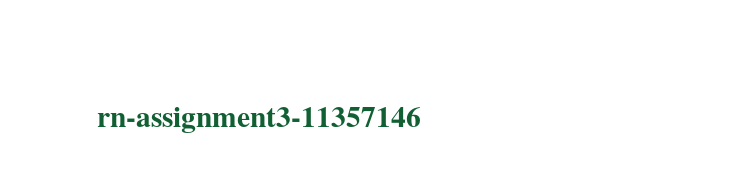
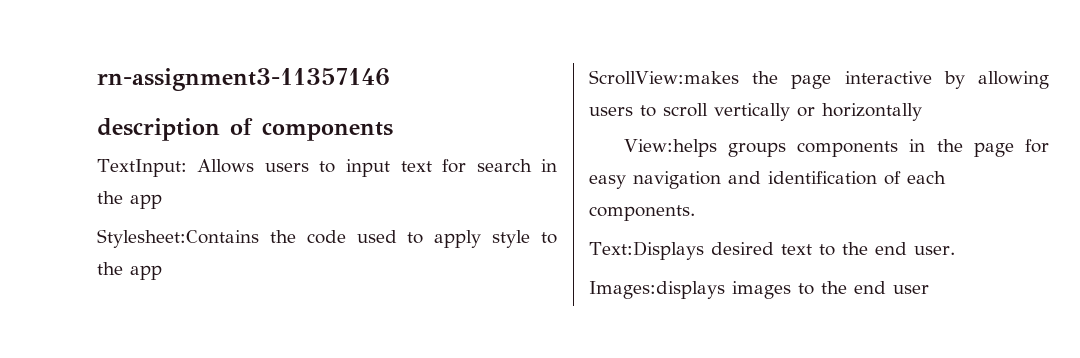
+ description of components
+ TextInput: Allows users to input text for search in the app
+ Stylesheet:Contains the code used to apply style to the app
+ ScrollView:makes the page interactive by allowing users to scroll vertically or horizontally
+ View:helps groups components in the page for easy navigation and identification of each components.
+ Text:Displays desired text to the end user.
+ Images:displays images to the end user

